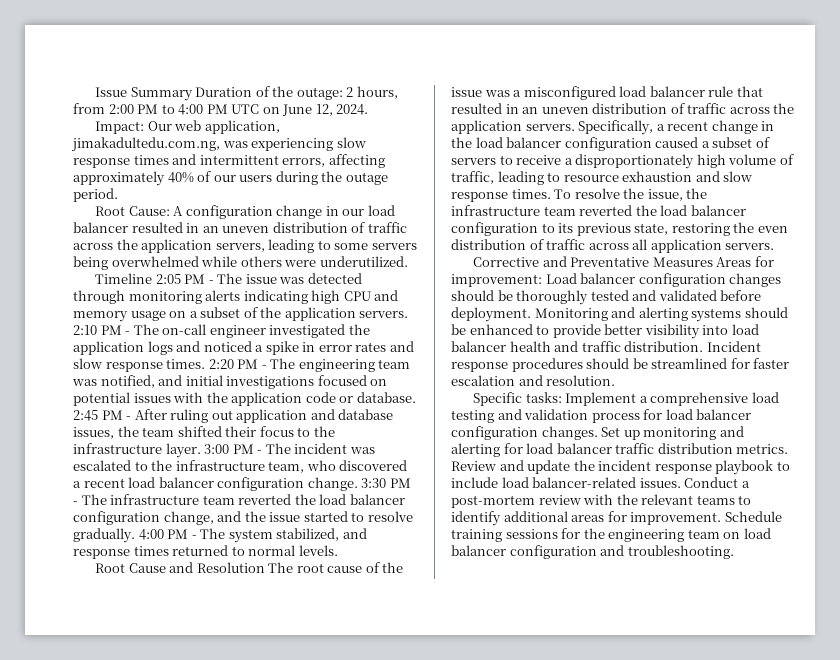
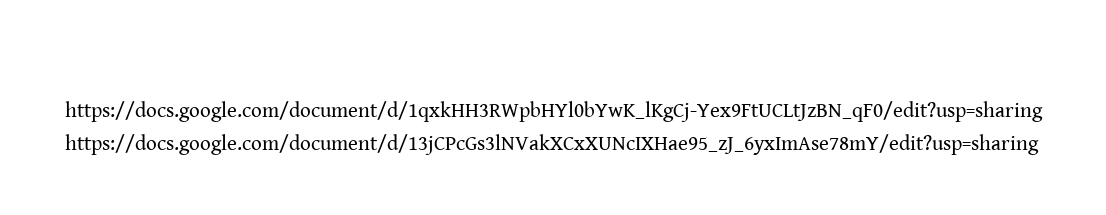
- Issue Summary Duration of the outage: 2 hours, from 2:00 PM to 4:00 PM UTC on June 12, 2024.
- Impact: Our web application, jimakadultedu.com.ng, was experiencing slow response times and intermittent errors, affecting approximately 40% of our users during the outage period.
- Root Cause: A configuration change in our load balancer resulted in an uneven distribution of traffic across the application servers, leading to some servers being overwhelmed while others were underutilized.
- Timeline 2:05 PM - The issue was detected through monitoring alerts indicating high CPU and memory usage on a subset of the application servers. 2:10 PM - The on-call engineer investigated the application logs and noticed a spike in error rates and slow response times. 2:20 PM - The engineering team was notified, and initial investigations focused on potential issues with the application code or database. 2:45 PM - After ruling out application and database issues, the team shifted their focus to the infrastructure layer. 3:00 PM - The incident was escalated to the infrastructure team, who discovered a recent load balancer configuration change. 3:30 PM - The infrastructure team reverted the load balancer configuration change, and the issue started to resolve gradually. 4:00 PM - The system stabilized, and response times returned to normal levels.
- Root Cause and Resolution The root cause of the issue was a misconfigured load balancer rule that resulted in an uneven distribution of traffic across the application servers. Specifically, a recent change in the load balancer configuration caused a subset of servers to receive a disproportionately high volume of traffic, leading to resource exhaustion and slow response times. To resolve the issue, the infrastructure team reverted the load balancer configuration to its previous state, restoring the even distribution of traffic across all application servers.
- Corrective and Preventative Measures Areas for improvement: Load balancer configuration changes should be thoroughly tested and validated before deployment. Monitoring and alerting systems should be enhanced to provide better visibility into load balancer health and traffic distribution. Incident response procedures should be streamlined for faster escalation and resolution.
- Specific tasks: Implement a comprehensive load testing and validation process for load balancer configuration changes. Set up monitoring and alerting for load balancer traffic distribution metrics. Review and update the incident response playbook to include load balancer-related issues. Conduct a post-mortem review with the relevant teams to identify additional areas for improvement. Schedule training sessions for the engineering team on load balancer configuration and troubleshooting.
+ https://docs.google.com/document/d/1qxkHH3RWpbHYl0bYwK_lKgCj-Yex9FtUCLtJzBN_qF0/edit?usp=sharing
+ https://docs.google.com/document/d/13jCPcGs3lNVakXCxXUNcIXHae95_zJ_6yxImAse78mY/edit?usp=sharing

